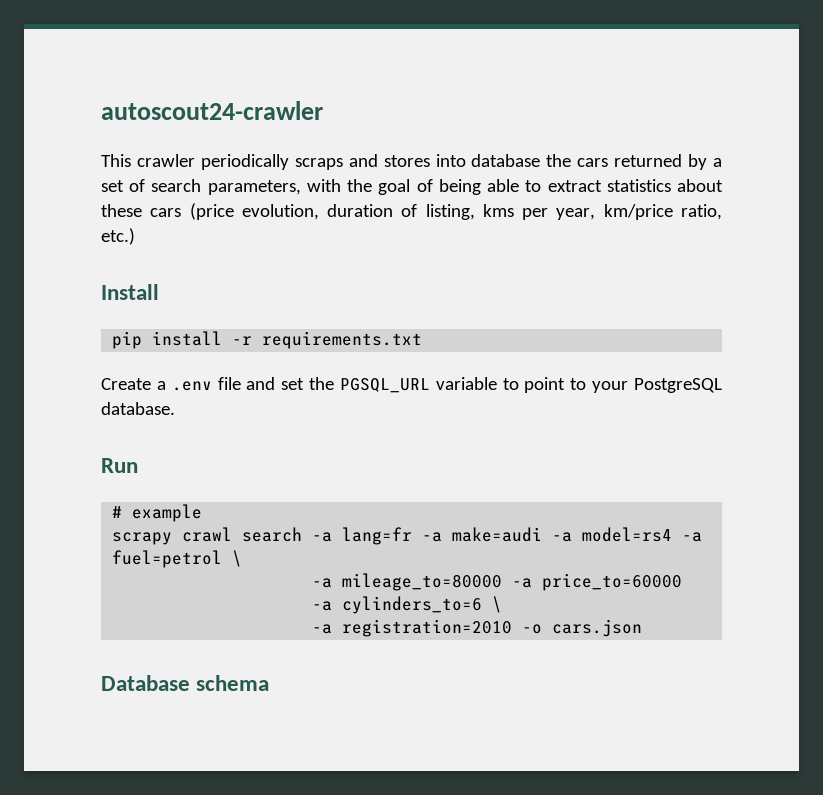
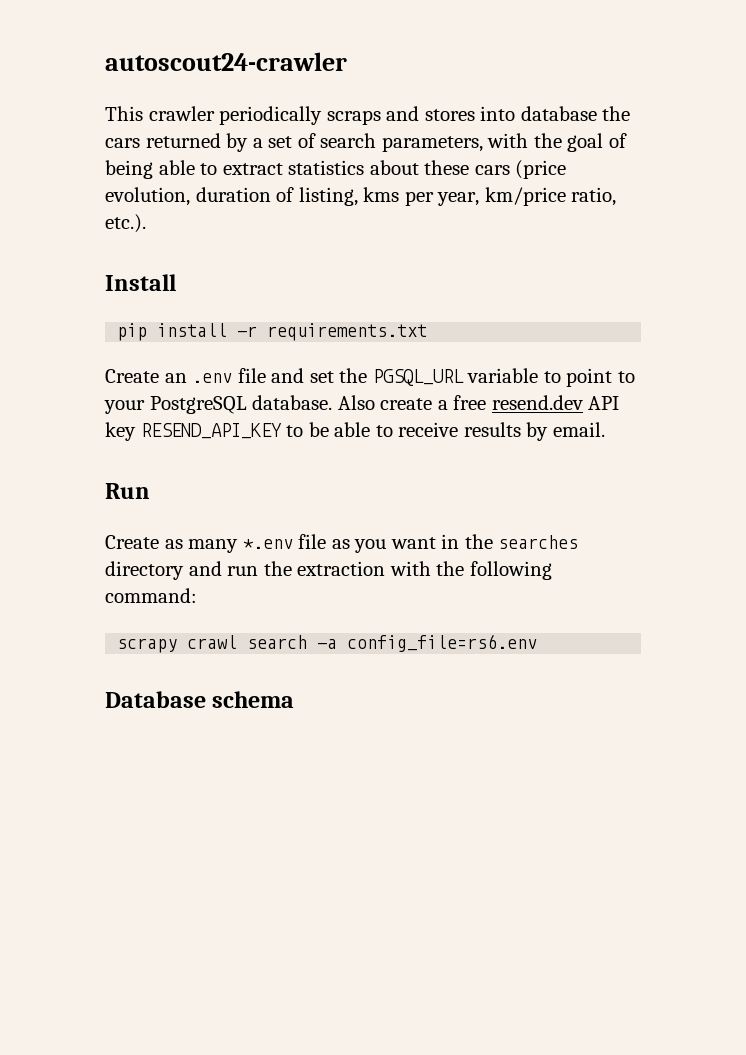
- This crawler periodically scraps and stores into database the cars returned by a set of search parameters, with the goal of being able to extract statistics about these cars (price evolution, duration of listing, kms per year, km/price ratio, etc.)
+ This crawler periodically scraps and stores into database the cars returned by a set of search parameters, with the goal of being able to extract statistics about these cars (price evolution, duration of listing, kms per year, km/price ratio, etc.).
- Create a .env file and set the PGSQL_URL variable to point to your PostgreSQL database.
+ Create an .env file and set the PGSQL_URL variable to point to your PostgreSQL database. Also create a free resend.dev API key RESEND_API_KEY to be able to receive results by email.
  Run
- # example
- scrapy crawl search -a lang=fr -a make=audi -a model=rs4 -a fuel=petrol \
- -a mileage_to=80000 -a price_to=60000 -a cylinders_to=6 \
- -a registration=2010 -o cars.json
+ Create as many *.env file as you want in the searches directory and run the extraction with the following command:
+ scrapy crawl search -a config_file=rs6.env

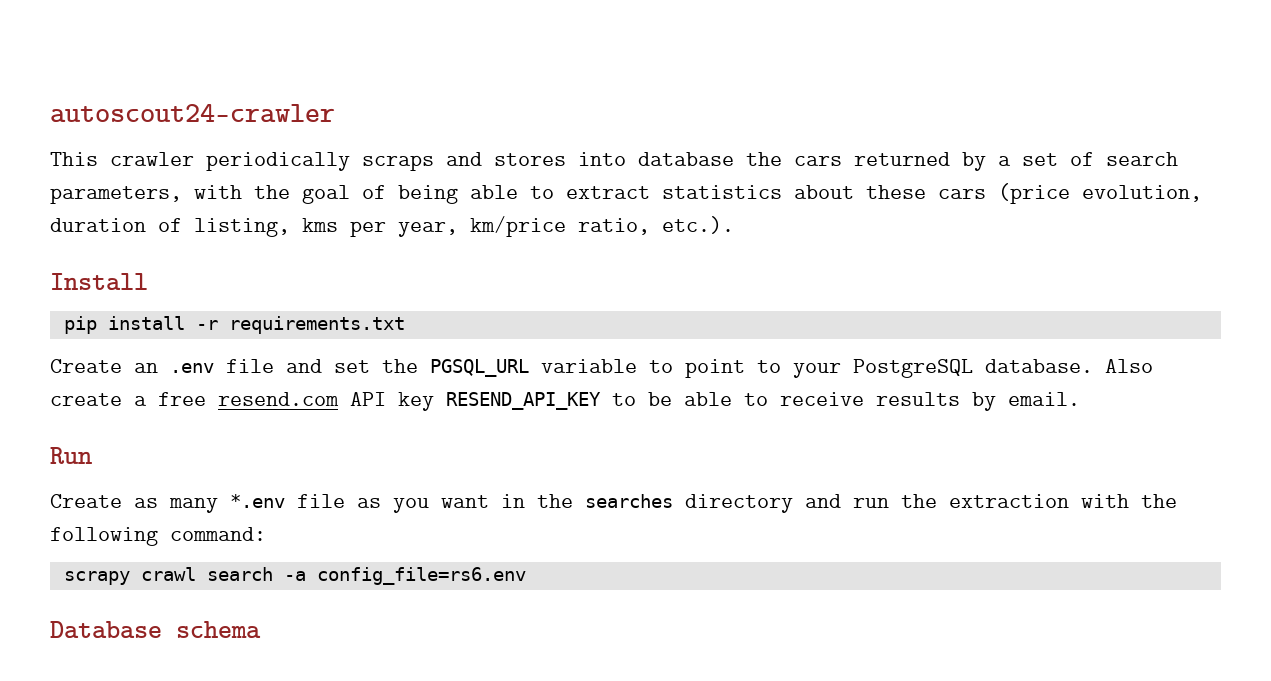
- Also create a free resend.dev API key RESEND_API_KEY to be able to receive results by email.
+ Also create a free resend.com API key RESEND_API_KEY to be able to receive results by email.

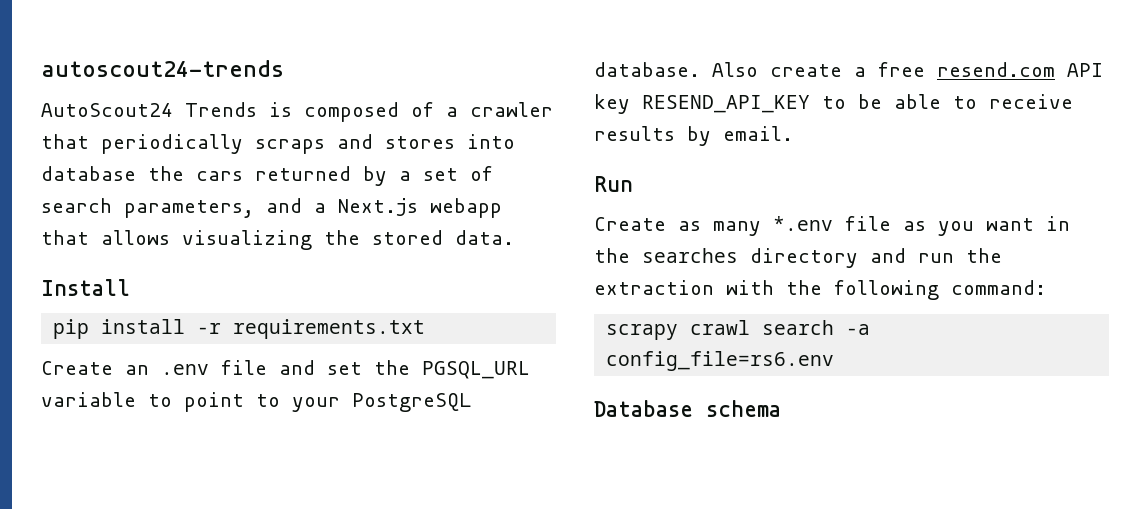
- autoscout24-crawler
- This crawler periodically scraps and stores into database the cars returned by a set of search parameters, with the goal of being able to extract statistics about these cars (price evolution, duration of listing, kms per year, km/price ratio, etc.).
+ autoscout24-trends
+ AutoScout24 Trends is composed of a crawler that periodically scraps and stores into database the cars returned by a set of search parameters, and a Next.js webapp that allows visualizing the stored data.

